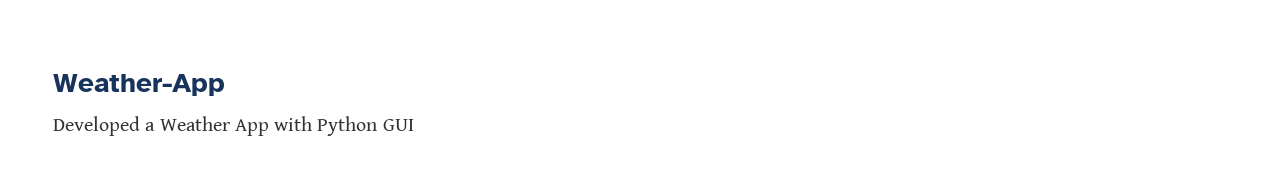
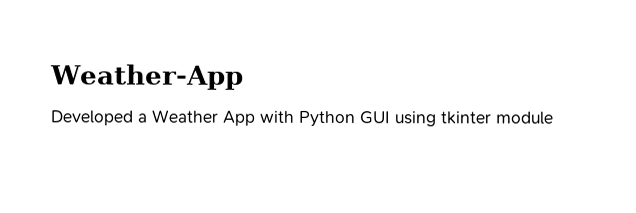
- Developed a Weather App with Python GUI
+ Developed a Weather App with Python GUI using tkinter module

